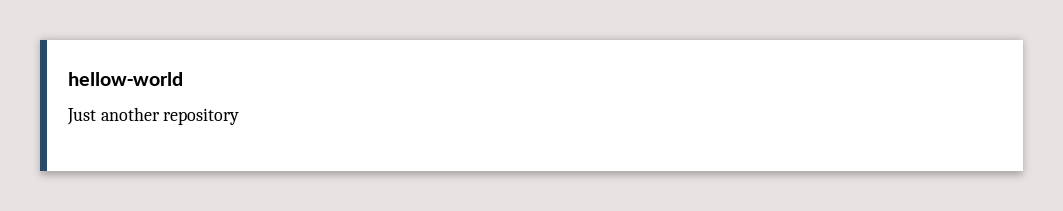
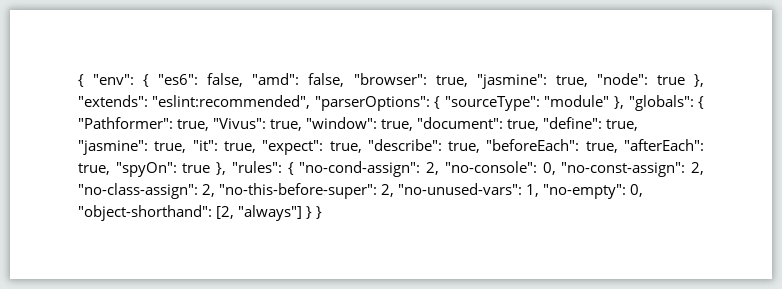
- hellow-world
- Just another repository
+ { "env": { "es6": false, "amd": false, "browser": true, "jasmine": true, "node": true }, "extends": "eslint:recommended", "parserOptions": { "sourceType": "module" }, "globals": { "Pathformer": true, "Vivus": true, "window": true, "document": true, "define": true, "jasmine": true, "it": true, "expect": true, "describe": true, "beforeEach": true, "afterEach": true, "spyOn": true }, "rules": { "no-cond-assign": 2, "no-console": 0, "no-const-assign": 2, "no-class-assign": 2, "no-this-before-super": 2, "no-unused-vars": 1, "no-empty": 0, "object-shorthand": [2, "always"] } }

